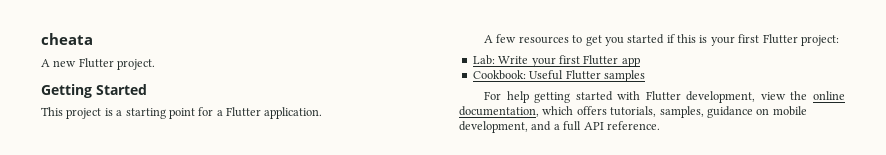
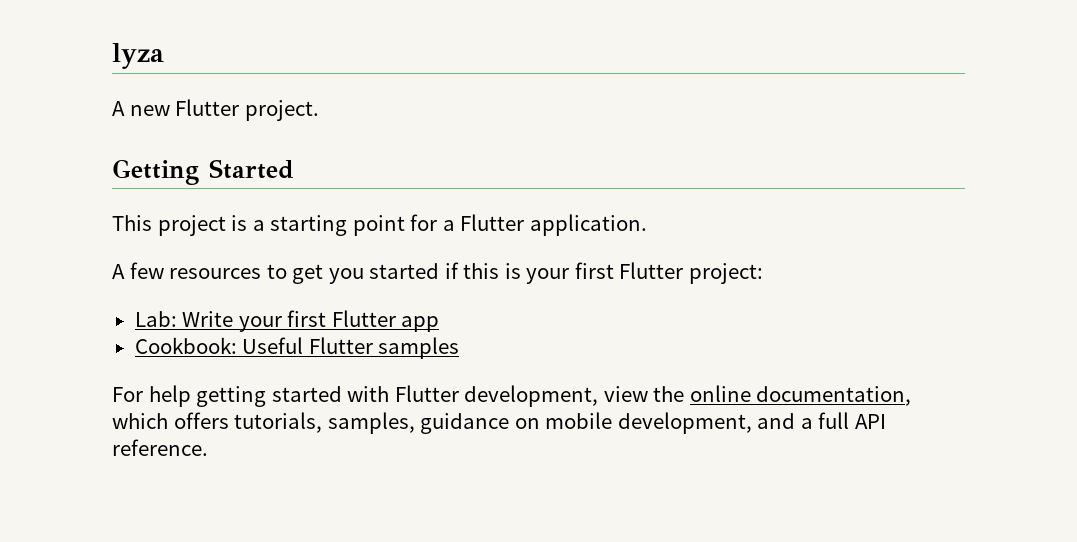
- cheata
+ lyza

